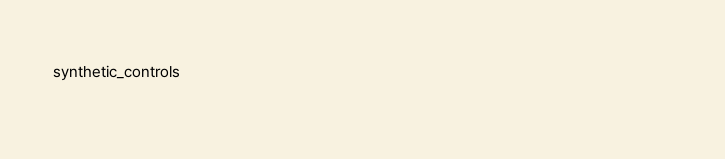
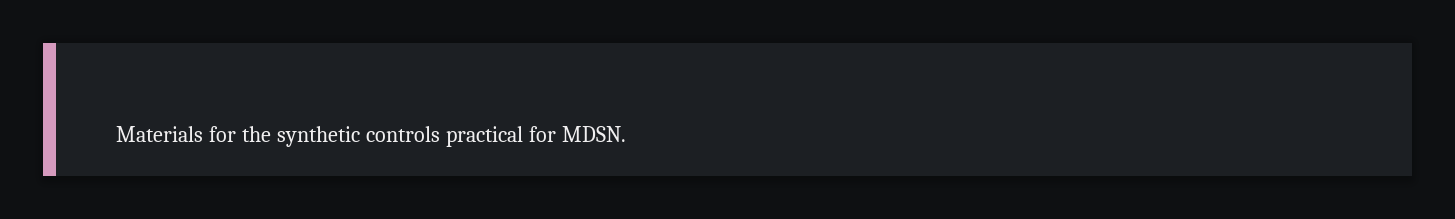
- synthetic_controls
+ Materials for the synthetic controls practical for MDSN.

